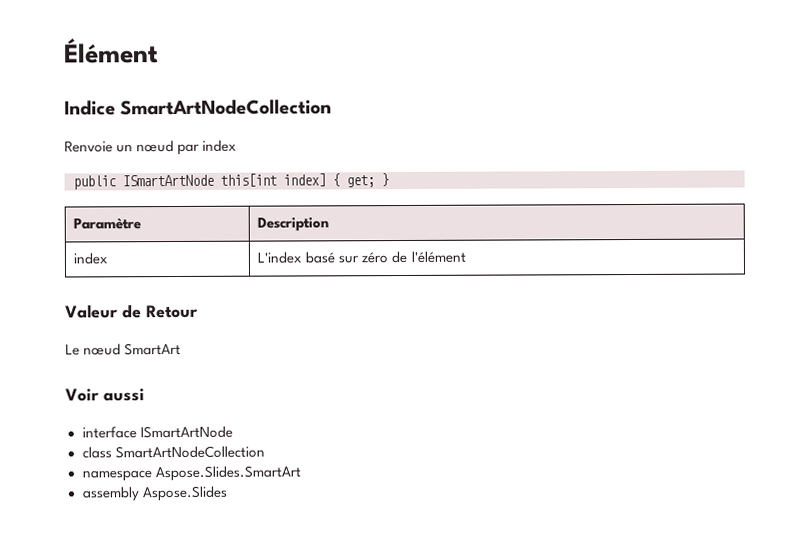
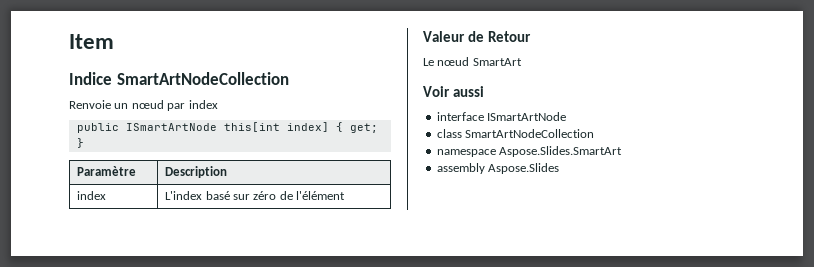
- Élément
+ Item

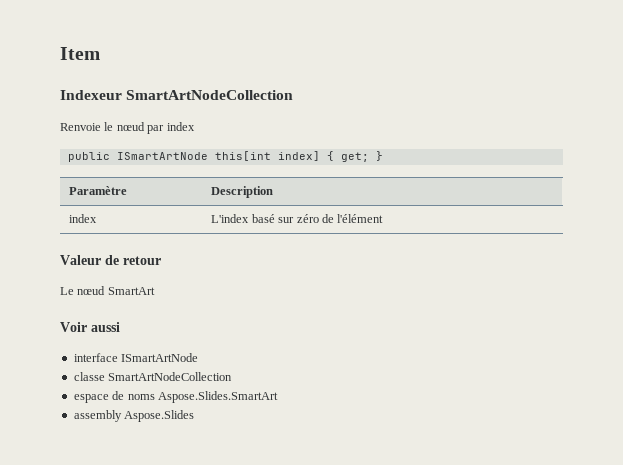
- Indice SmartArtNodeCollection
+ Indexeur SmartArtNodeCollection
- Renvoie un nœud par index
+ Renvoie le nœud par index
- Valeur de Retour
+ Valeur de retour
- class SmartArtNodeCollection
- namespace Aspose.Slides.SmartArt
+ classe SmartArtNodeCollection
+ espace de noms Aspose.Slides.SmartArt

